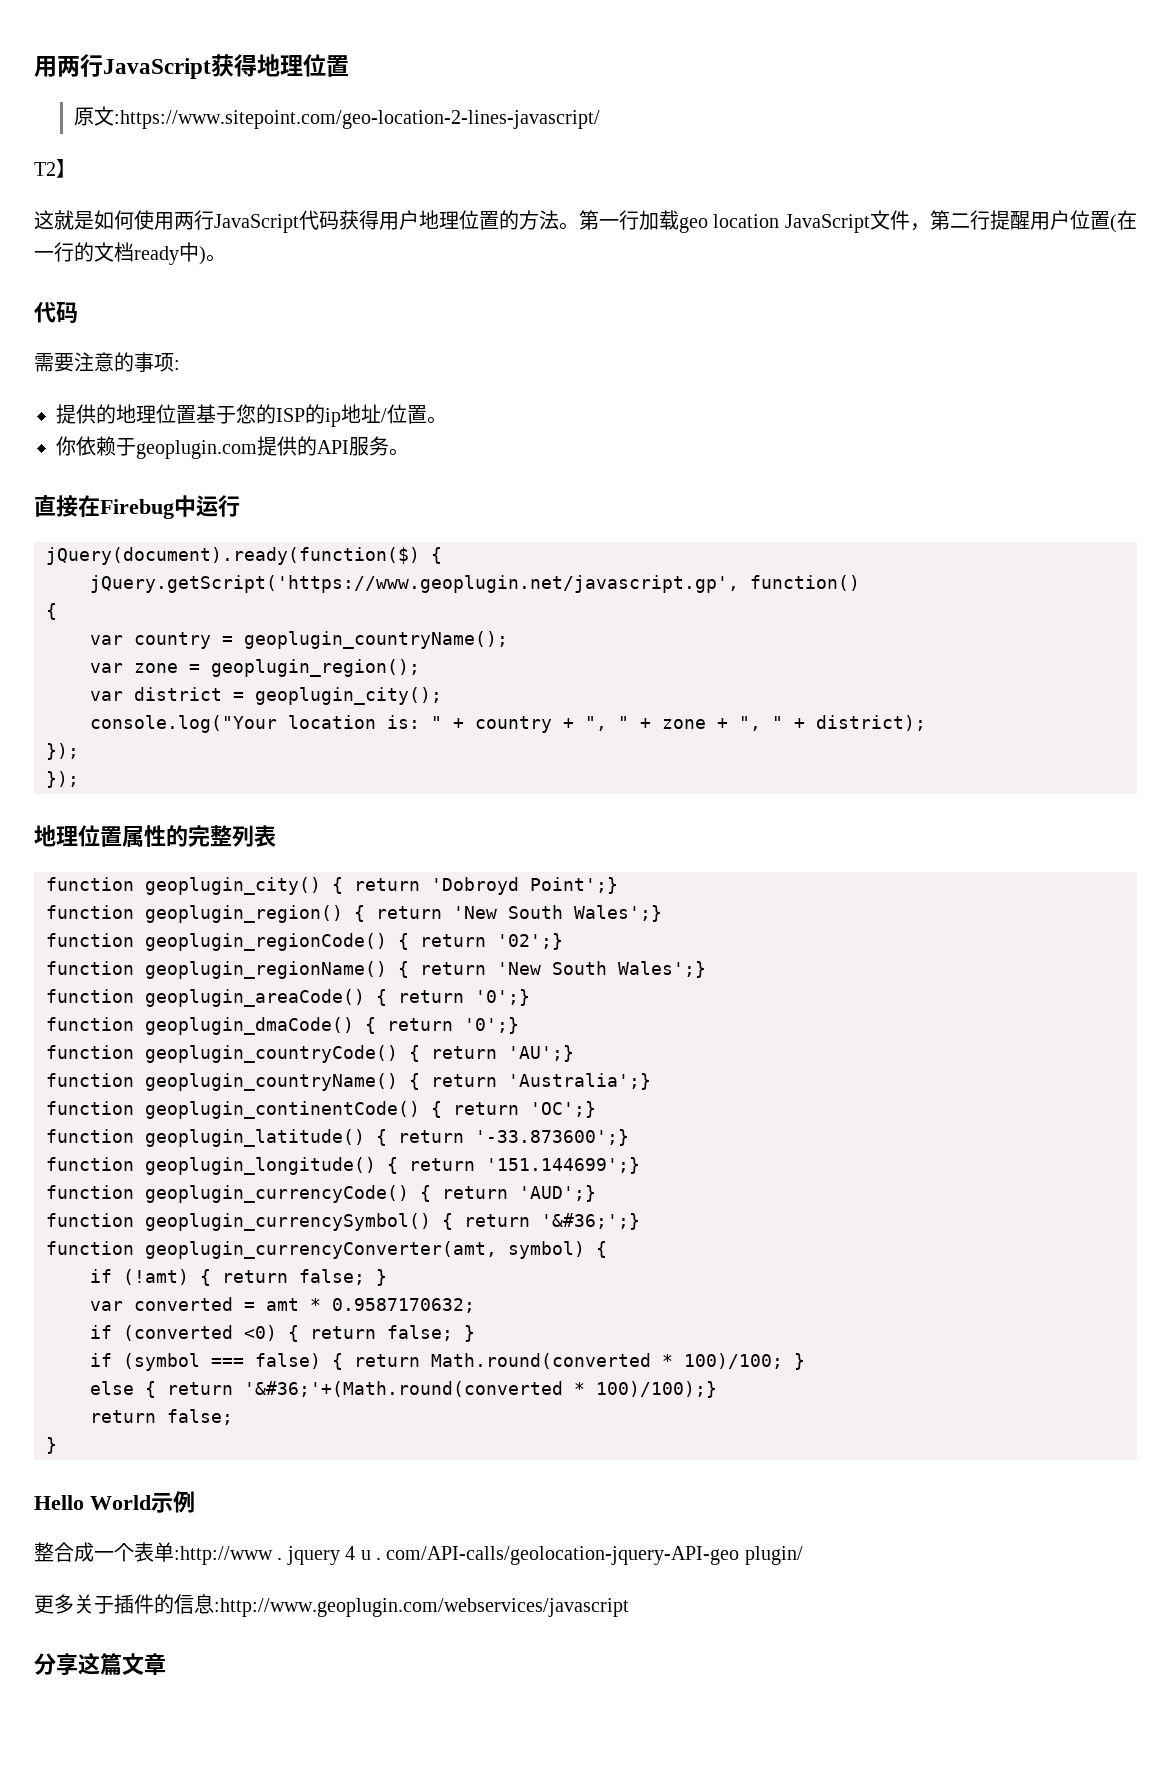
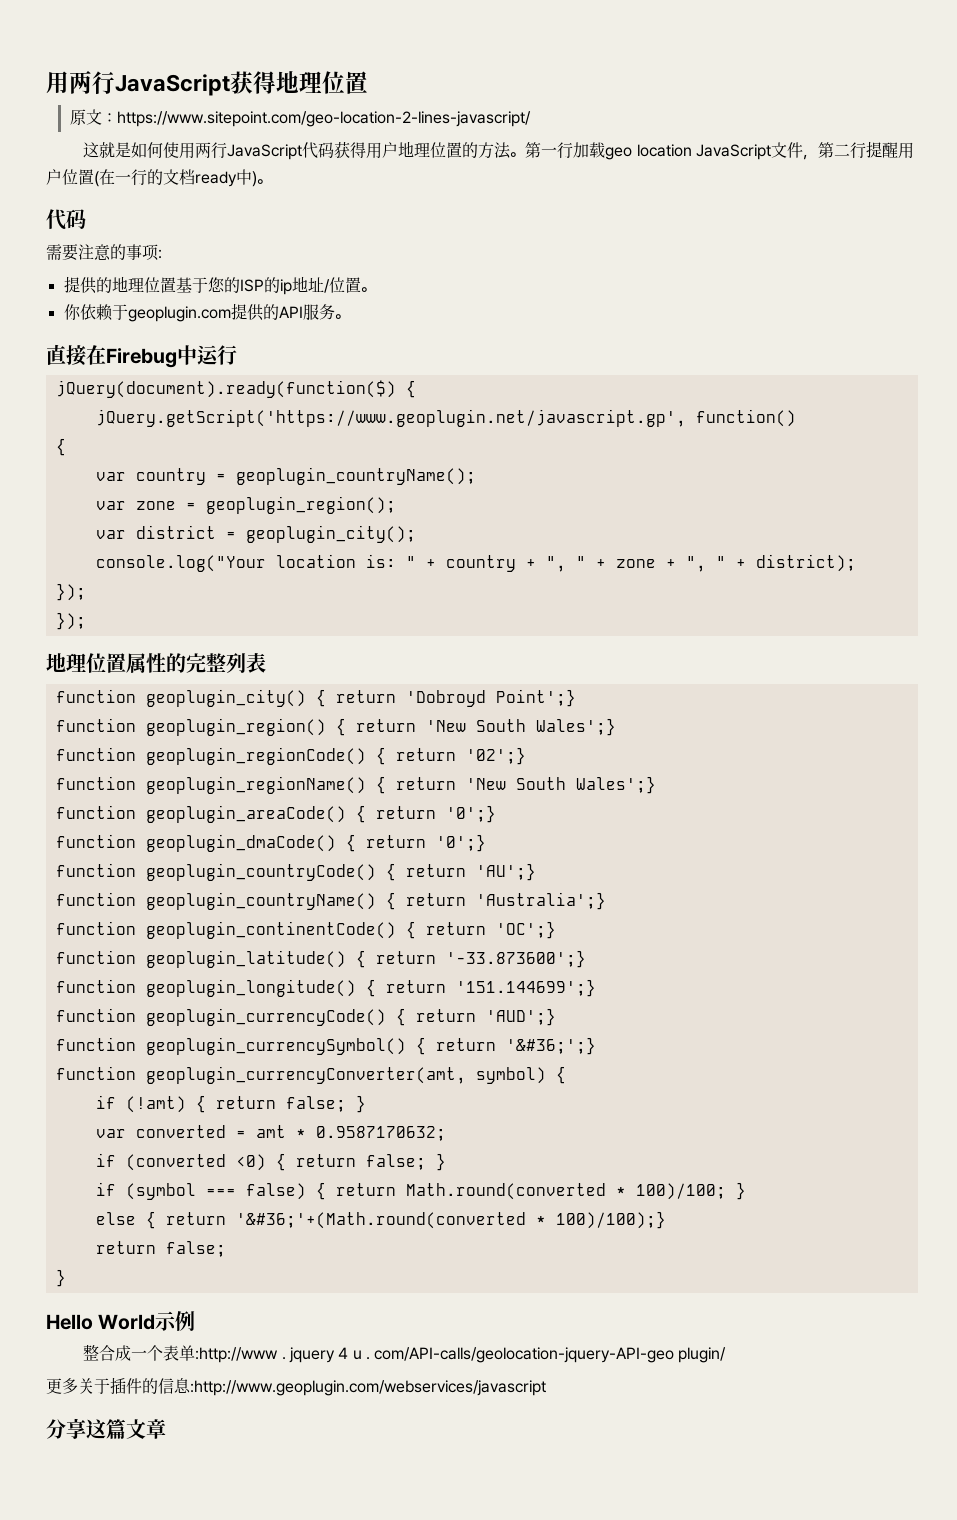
- 原文:https://www.sitepoint.com/geo-location-2-lines-javascript/
- T2】
+ 原文：https://www.sitepoint.com/geo-location-2-lines-javascript/

